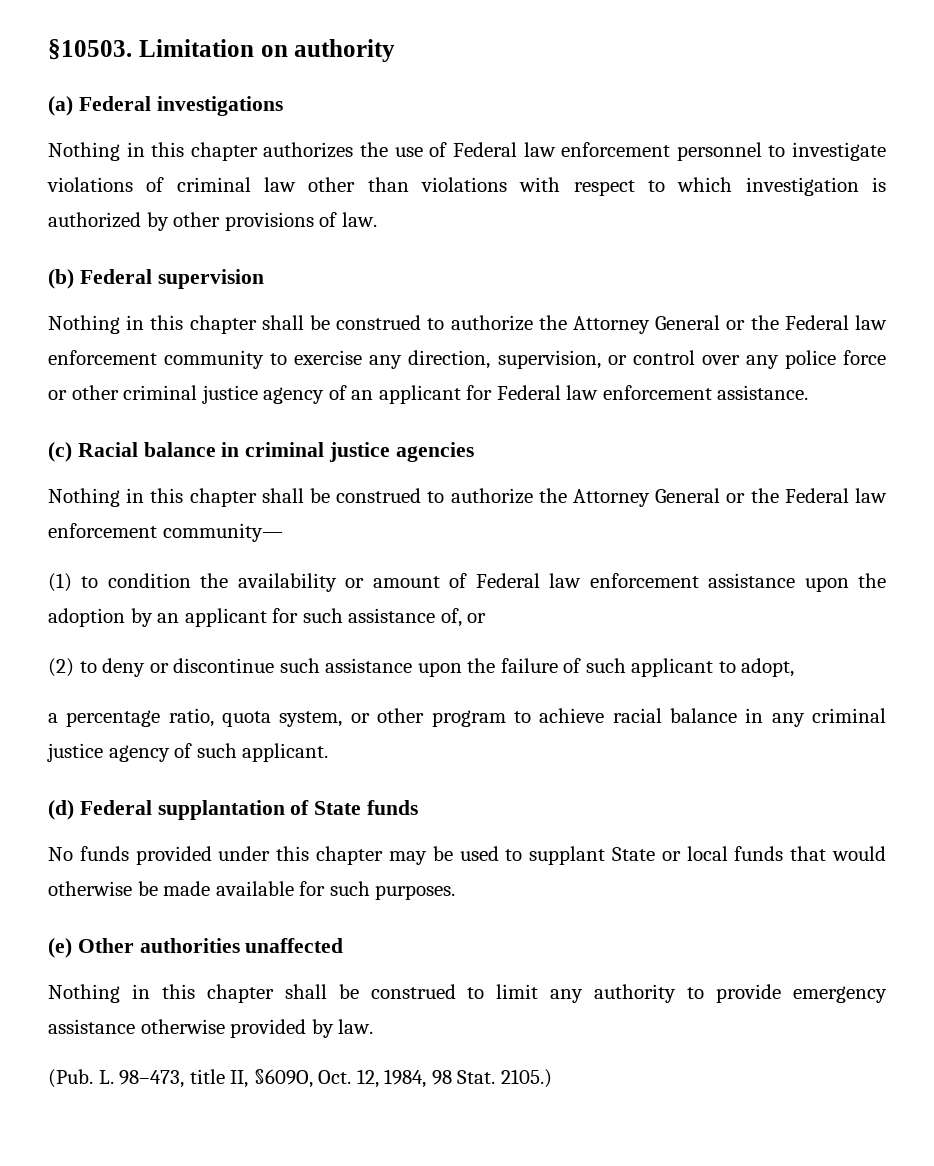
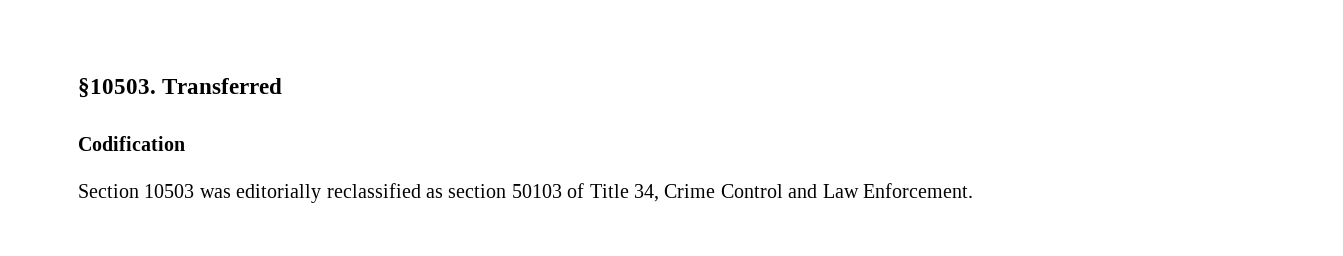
- Limitation on authority
- (a) Federal investigations
- Nothing in this chapter authorizes the use of Federal law enforcement personnel to investigate violations of criminal law other than violations with respect to which investigation is authorized by other provisions of law.
- (b) Federal supervision
- Nothing in this chapter shall be construed to authorize the Attorney General or the Federal law enforcement community to exercise any direction, supervision, or control over any police force or other criminal justice agency of an applicant for Federal law enforcement assistance.
- (c) Racial balance in criminal justice agencies
- Nothing in this chapter shall be construed to authorize the Attorney General or the Federal law enforcement community—
- (1) to condition the availability or amount of Federal law enforcement assistance upon the adoption by an applicant for such assistance of, or
- (2) to deny or discontinue such assistance upon the failure of such applicant to adopt,
- a percentage ratio, quota system, or other program to achieve racial balance in any criminal justice agency of such applicant.
- (d) Federal supplantation of State funds
- No funds provided under this chapter may be used to supplant State or local funds that would otherwise be made available for such purposes.
- (e) Other authorities unaffected
- Nothing in this chapter shall be construed to limit any authority to provide emergency assistance otherwise provided by law.
- (Pub. L. 98–473, title II, §609O, Oct. 12, 1984, 98 Stat. 2105.)
+ Transferred
+ Codification
+ Section 10503 was editorially reclassified as section 50103 of Title 34, Crime Control and Law Enforcement.

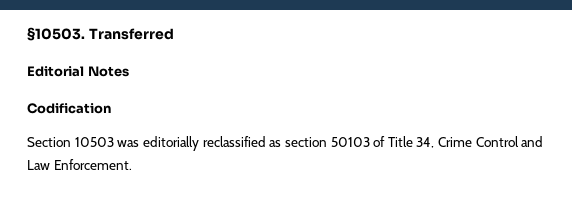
+ Editorial Notes

